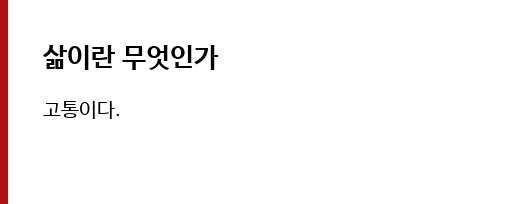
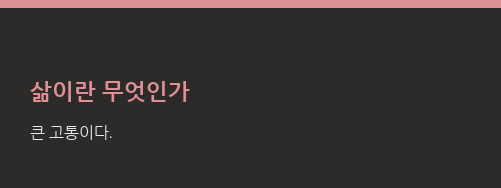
- 고통이다.
+ 큰 고통이다.

